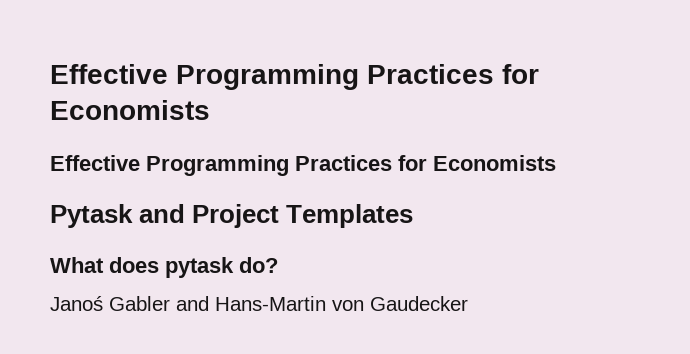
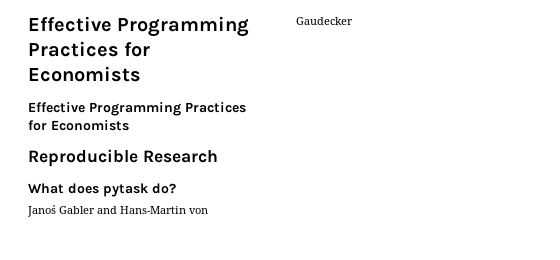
- Pytask and Project Templates
+ Reproducible Research

